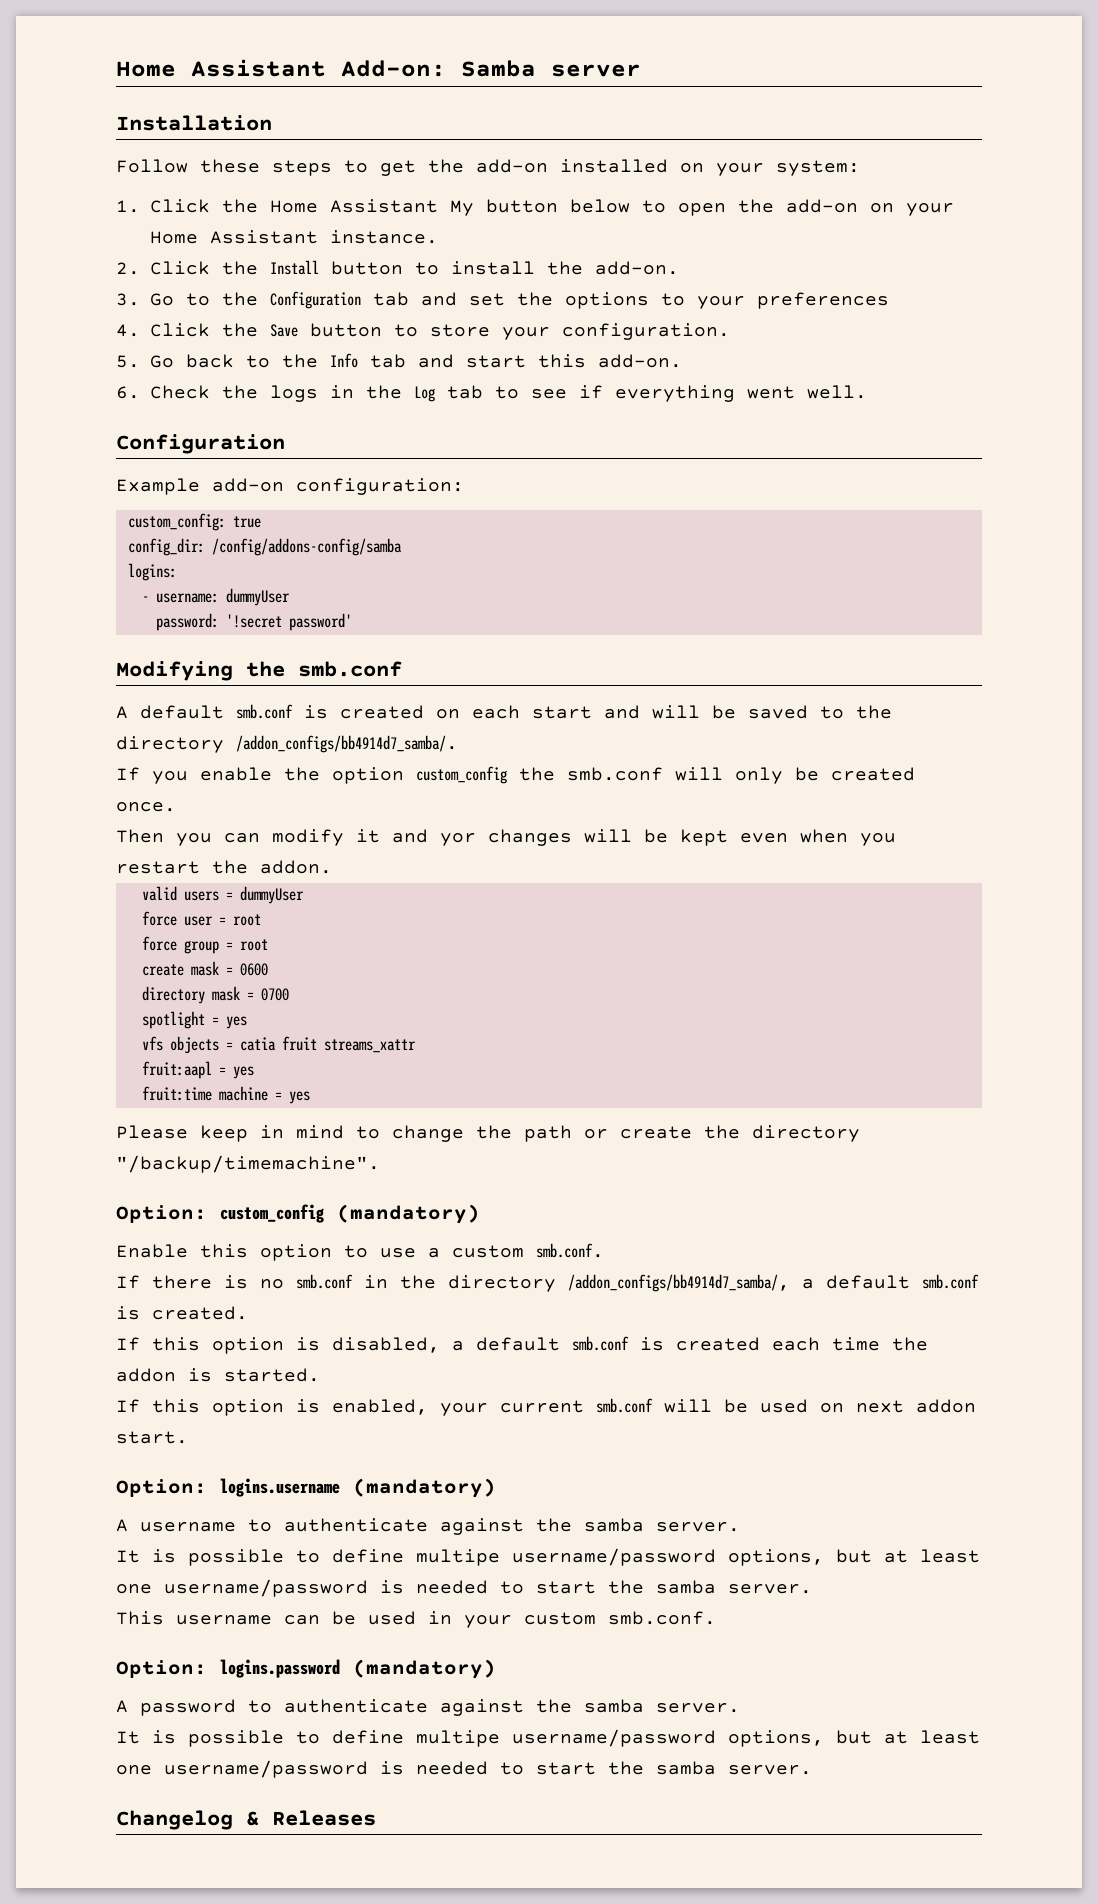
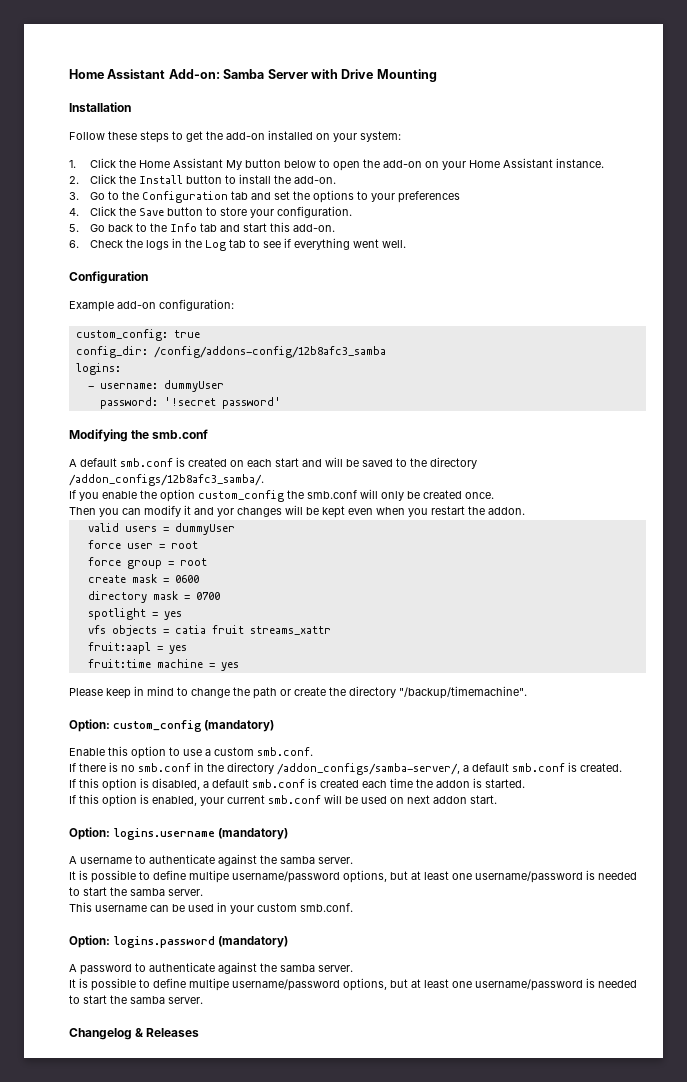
- Home Assistant Add-on: Samba server
+ Home Assistant Add-on: Samba Server with Drive Mounting
- config_dir: /config/addons-config/samba
+ config_dir: /config/addons-config/12b8afc3_samba
- A default smb.conf is created on each start and will be saved to the directory /addon_configs/bb4914d7_samba/.
+ A default smb.conf is created on each start and will be saved to the directory /addon_configs/12b8afc3_samba/.
- If there is no smb.conf in the directory /addon_configs/bb4914d7_samba/, a default smb.conf is created.
+ If there is no smb.conf in the directory /addon_configs/samba-server/, a default smb.conf is created.

